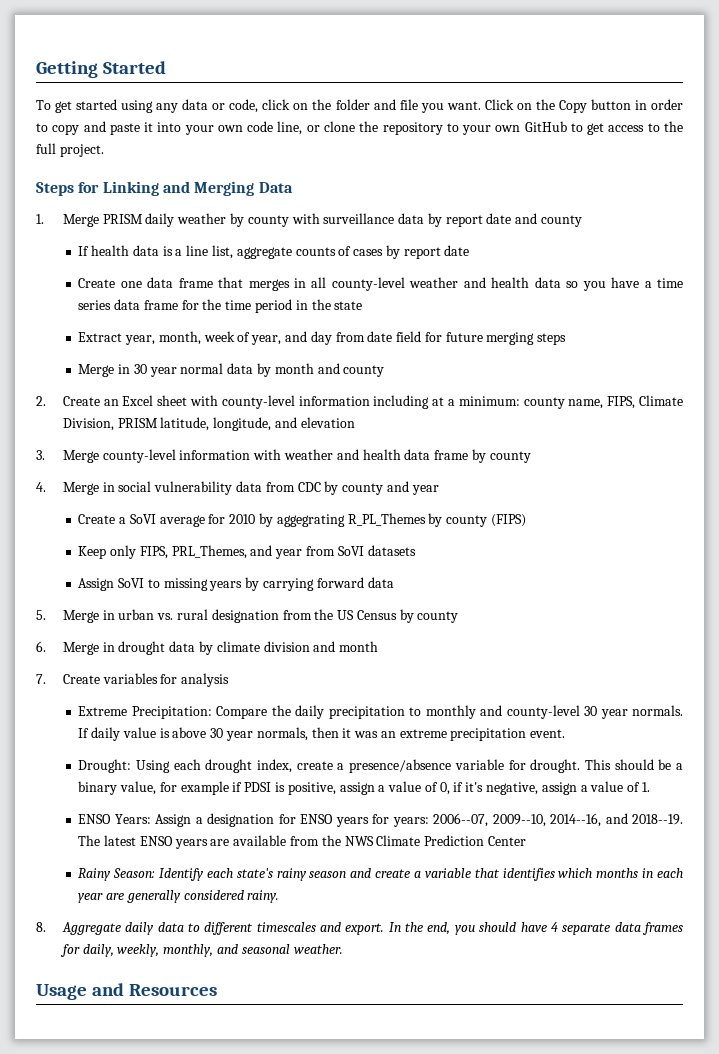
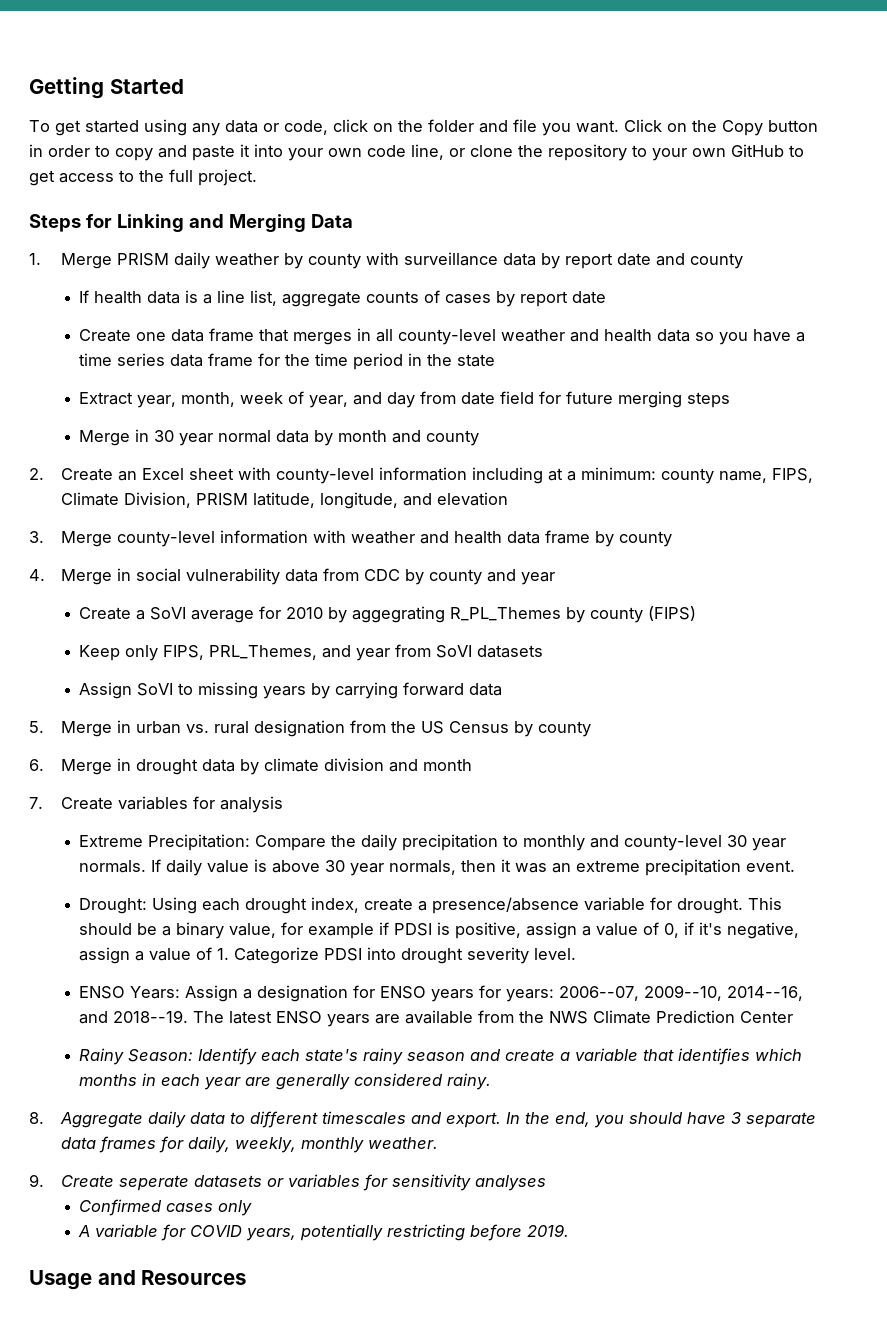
- This should be a binary value, for example if PDSI is positive, assign a value of 0, if it's negative, assign a value of 1.
+ This should be a binary value, for example if PDSI is positive, assign a value of 0, if it's negative, assign a value of 1. Categorize PDSI into drought severity level.
- In the end, you should have 4 separate data frames for daily, weekly, monthly, and seasonal weather.
+ In the end, you should have 3 separate data frames for daily, weekly, monthly weather.
+ 9. Create seperate datasets or variables for sensitivity analyses
+ Confirmed cases only
+ A variable for COVID years, potentially restricting before 2019.

